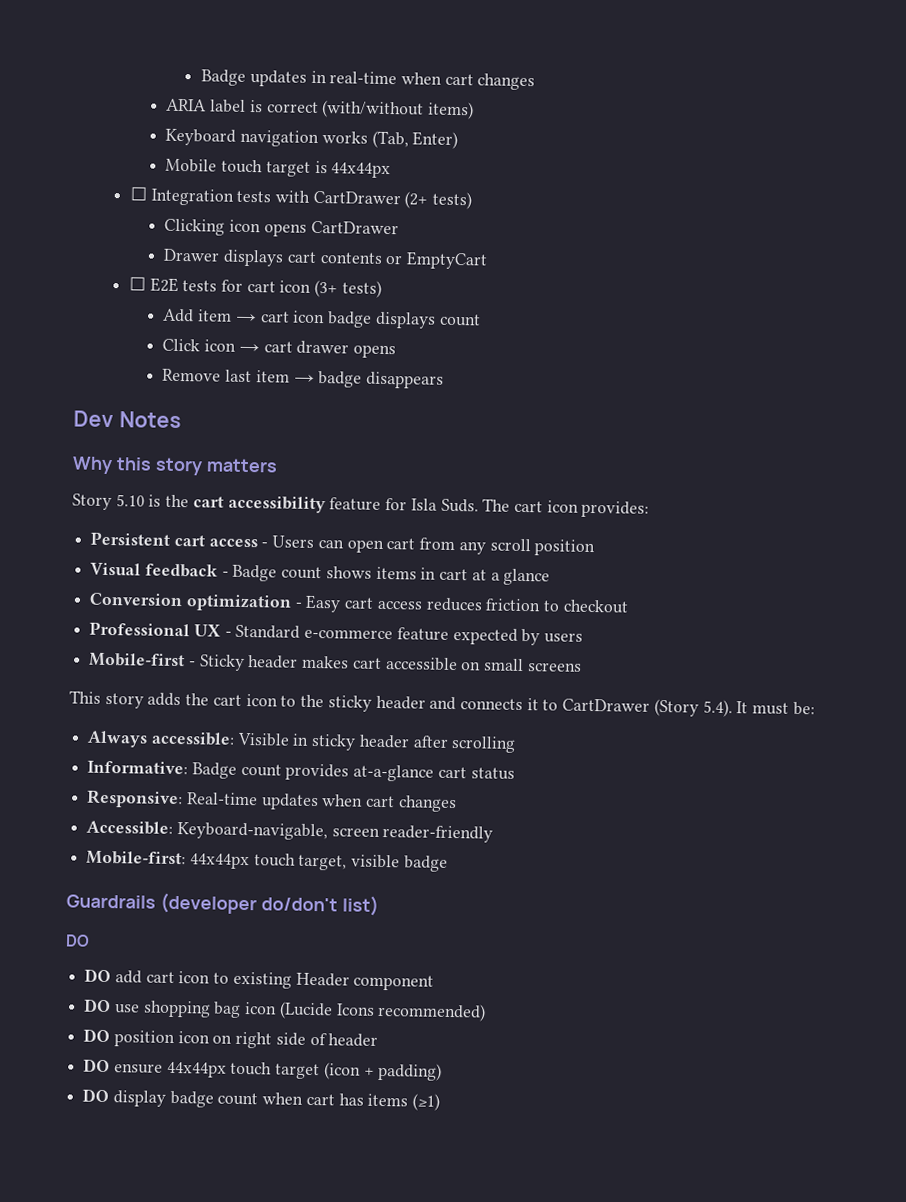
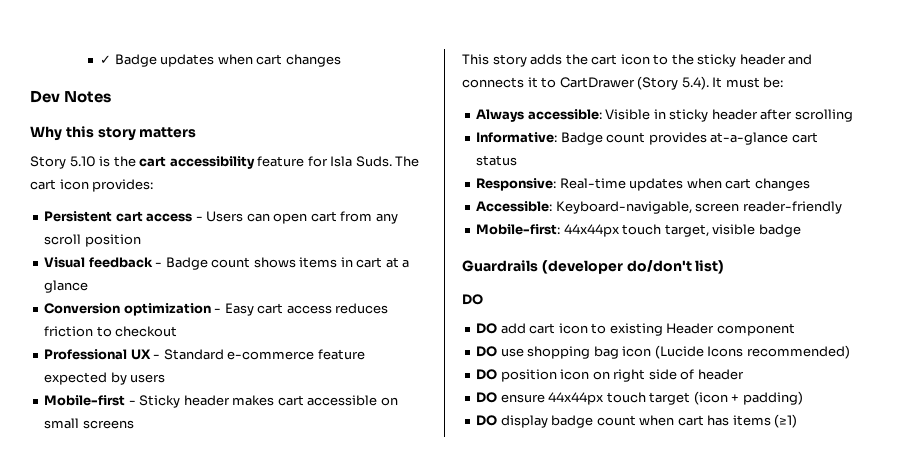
- Badge updates in real-time when cart changes
- ARIA label is correct (with/without items)
- Keyboard navigation works (Tab, Enter)
- Mobile touch target is 44x44px
- ☐ Integration tests with CartDrawer (2+ tests)
- Clicking icon opens CartDrawer
- Drawer displays cart contents or EmptyCart
- ☐ E2E tests for cart icon (3+ tests)
- Add item → cart icon badge displays count
- Click icon → cart drawer opens
- Remove last item → badge disappears
+ ✓ Badge updates when cart changes

